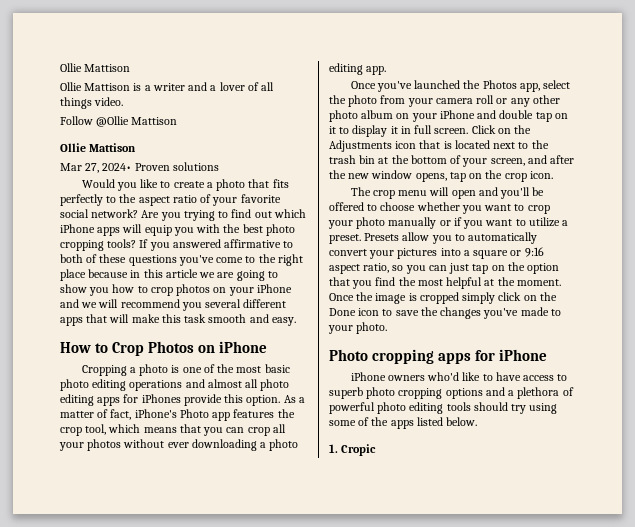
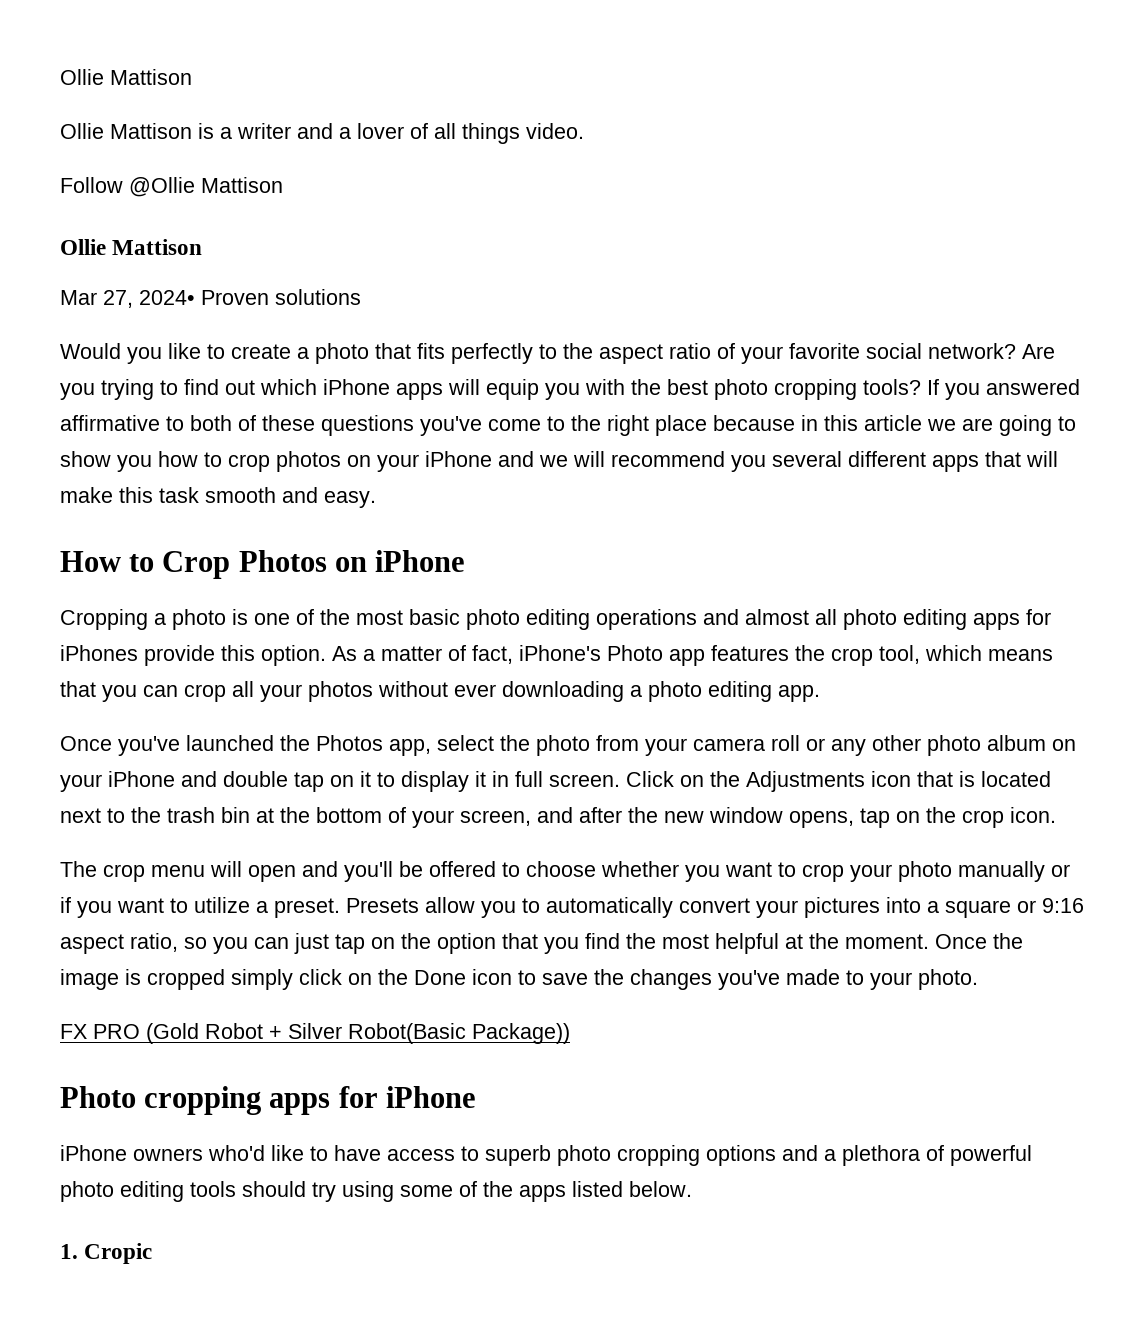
+ FX PRO (Gold Robot + Silver Robot(Basic Package))

